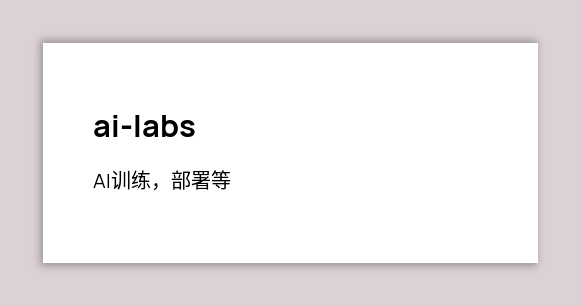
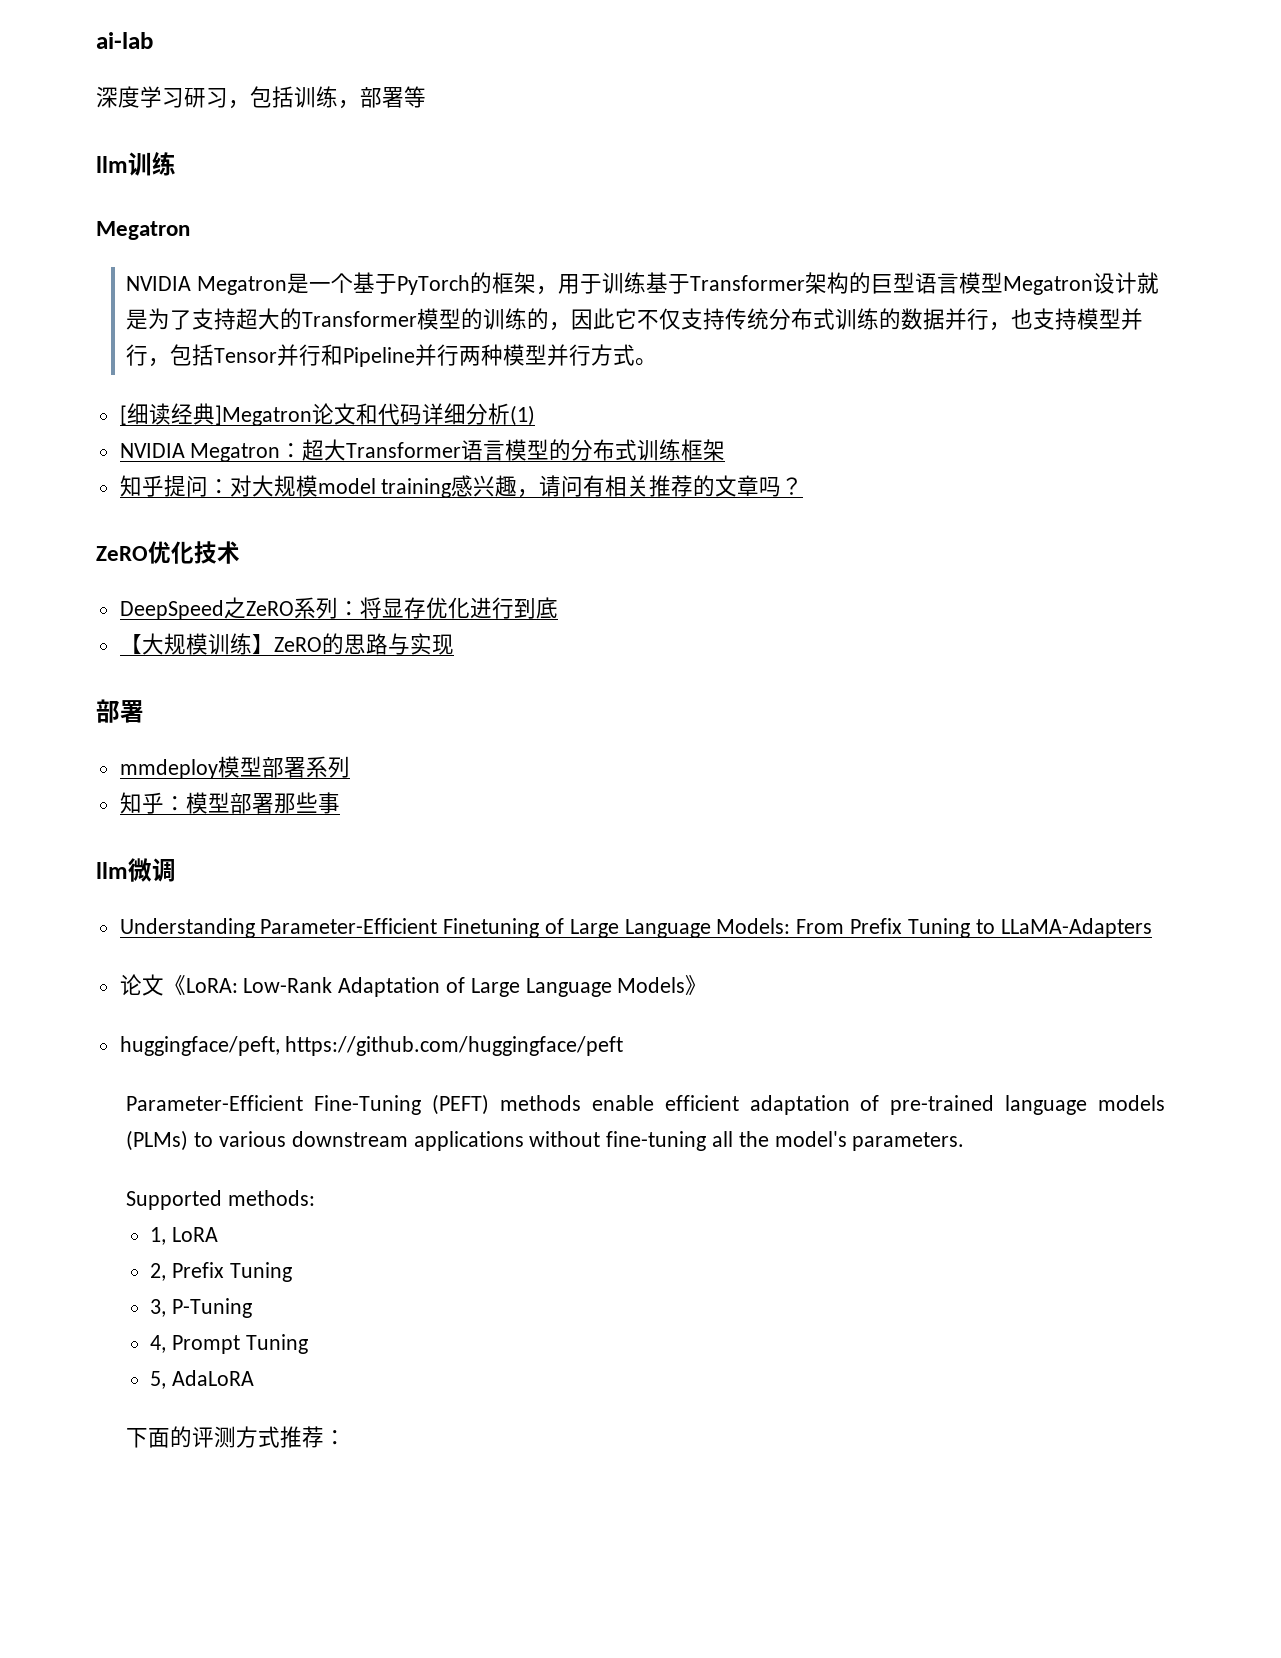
- ai-labs
- AI训练，部署等
+ ai-lab
+ 深度学习研习，包括训练，部署等
+ llm训练
+ Megatron
+ NVIDIA Megatron是一个基于PyTorch的框架，用于训练基于Transformer架构的巨型语言模型Megatron设计就是为了支持超大的Transformer模型的训练的，因此它不仅支持传统分布式训练的数据并行，也支持模型并行，包括Tensor并行和Pipeline并行两种模型并行方式。
+ [细读经典]Megatron论文和代码详细分析(1)
+ NVIDIA Megatron：超大Transformer语言模型的分布式训练框架
+ 知乎提问：对大规模model training感兴趣，请问有相关推荐的文章吗？
+ ZeRO优化技术
+ DeepSpeed之ZeRO系列：将显存优化进行到底
+ 【大规模训练】ZeRO的思路与实现
+ 部署
+ mmdeploy模型部署系列
+ 知乎：模型部署那些事
+ llm微调
+ Understanding Parameter-Efficient Finetuning of Large Language Models: From Prefix Tuning to LLaMA-Adapters
+ 论文《LoRA: Low-Rank Adaptation of Large Language Models》
+ huggingface/peft, https://github.com/huggingface/peft
+ Parameter-Efficient Fine-Tuning (PEFT) methods enable efficient adaptation of pre-trained language models (PLMs) to various downstream applications without fine-tuning all the model's parameters.
+ Supported methods:
+ 1, LoRA
+ 2, Prefix Tuning
+ 3, P-Tuning
+ 4, Prompt Tuning
+ 5, AdaLoRA
+ 下面的评测方式推荐：

